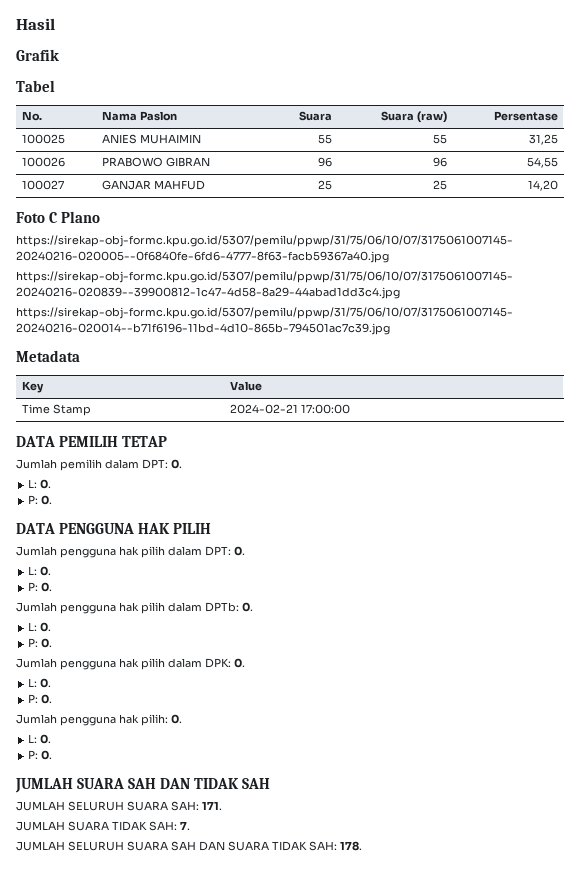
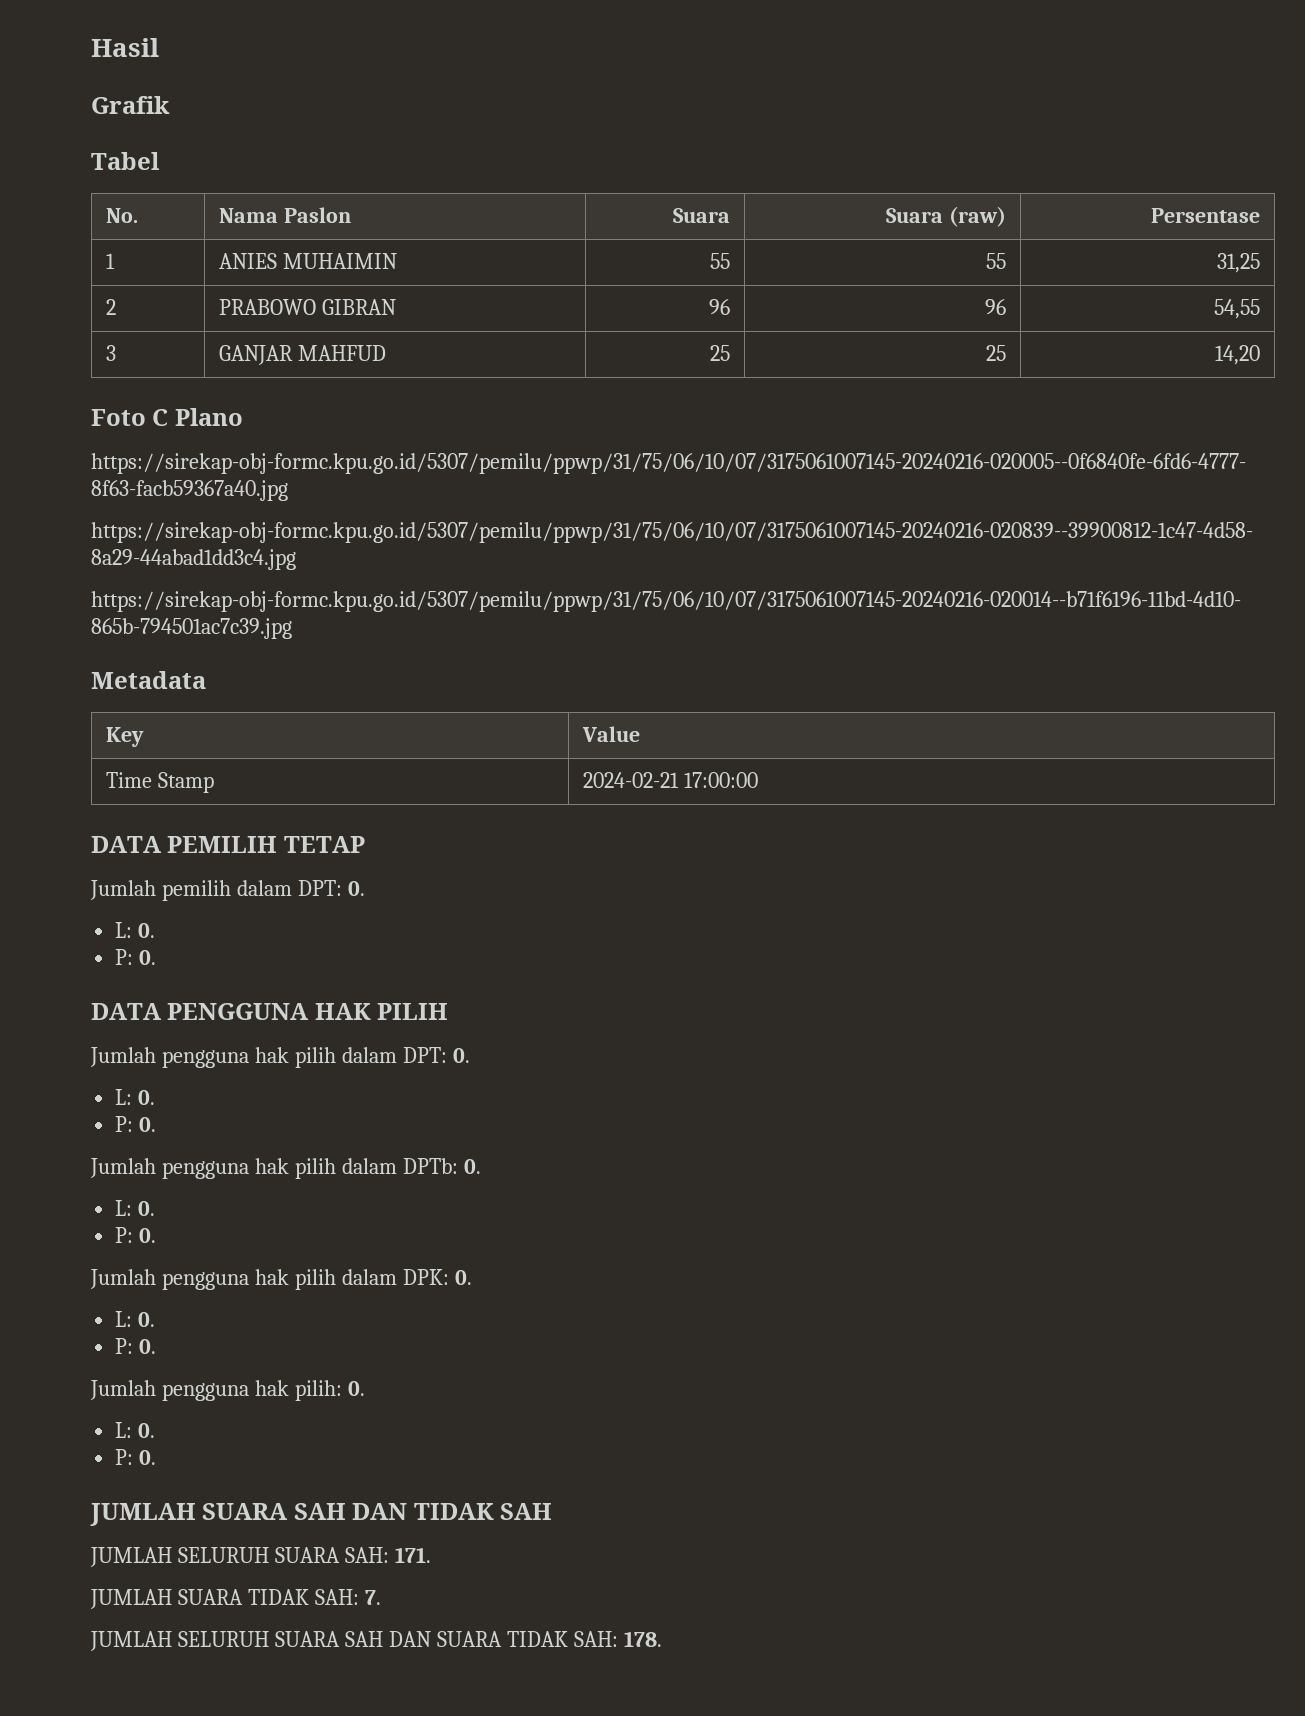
- 100025 | ANIES MUHAIMIN | 55 | 55 | 31,25
+ 1 | ANIES MUHAIMIN | 55 | 55 | 31,25
- 100026 | PRABOWO GIBRAN | 96 | 96 | 54,55
+ 2 | PRABOWO GIBRAN | 96 | 96 | 54,55
- 100027 | GANJAR MAHFUD | 25 | 25 | 14,20
+ 3 | GANJAR MAHFUD | 25 | 25 | 14,20

